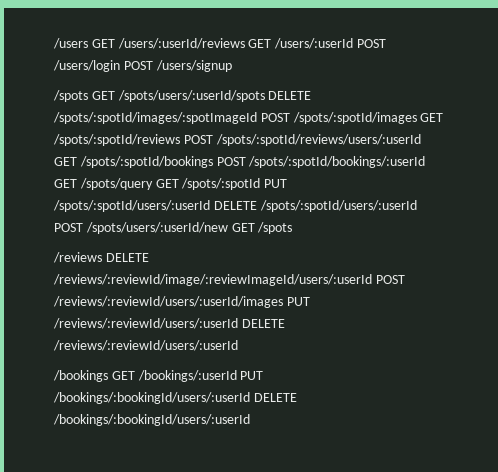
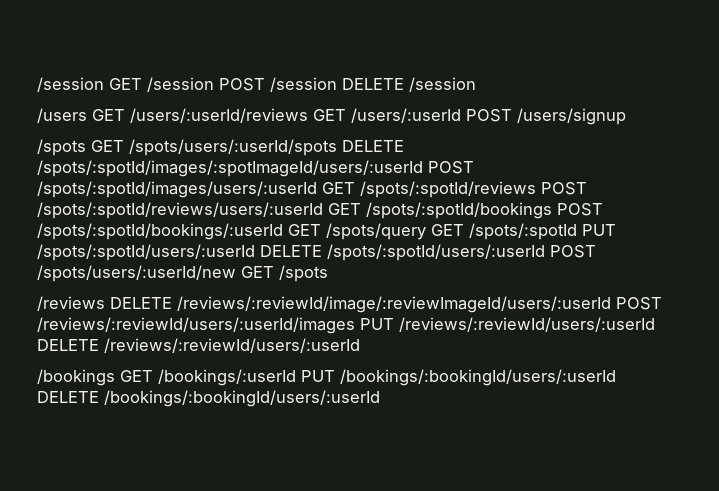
+ /session GET /session POST /session DELETE /session
- /users GET /users/:userId/reviews GET /users/:userId POST /users/login POST /users/signup
+ /users GET /users/:userId/reviews GET /users/:userId POST /users/signup
- /spots GET /spots/users/:userId/spots DELETE /spots/:spotId/images/:spotImageId POST /spots/:spotId/images GET /spots/:spotId/reviews POST /spots/:spotId/reviews/users/:userId GET /spots/:spotId/bookings POST /spots/:spotId/bookings/:userId GET /spots/query GET /spots/:spotId PUT /spots/:spotId/users/:userId DELETE /spots/:spotId/users/:userId POST /spots/users/:userId/new GET /spots
+ /spots GET /spots/users/:userId/spots DELETE /spots/:spotId/images/:spotImageId/users/:userId POST /spots/:spotId/images/users/:userId GET /spots/:spotId/reviews POST /spots/:spotId/reviews/users/:userId GET /spots/:spotId/bookings POST /spots/:spotId/bookings/:userId GET /spots/query GET /spots/:spotId PUT /spots/:spotId/users/:userId DELETE /spots/:spotId/users/:userId POST /spots/users/:userId/new GET /spots

